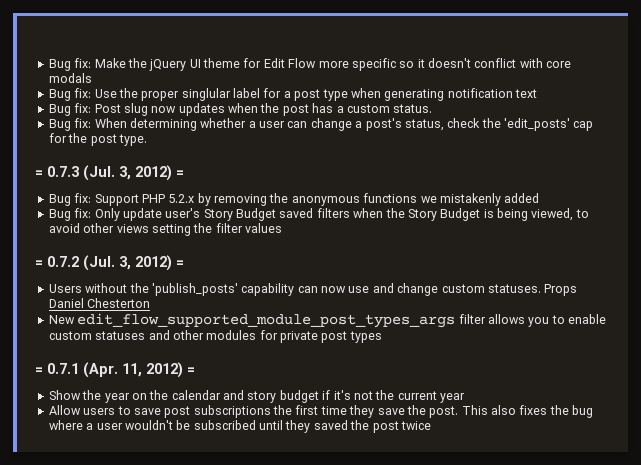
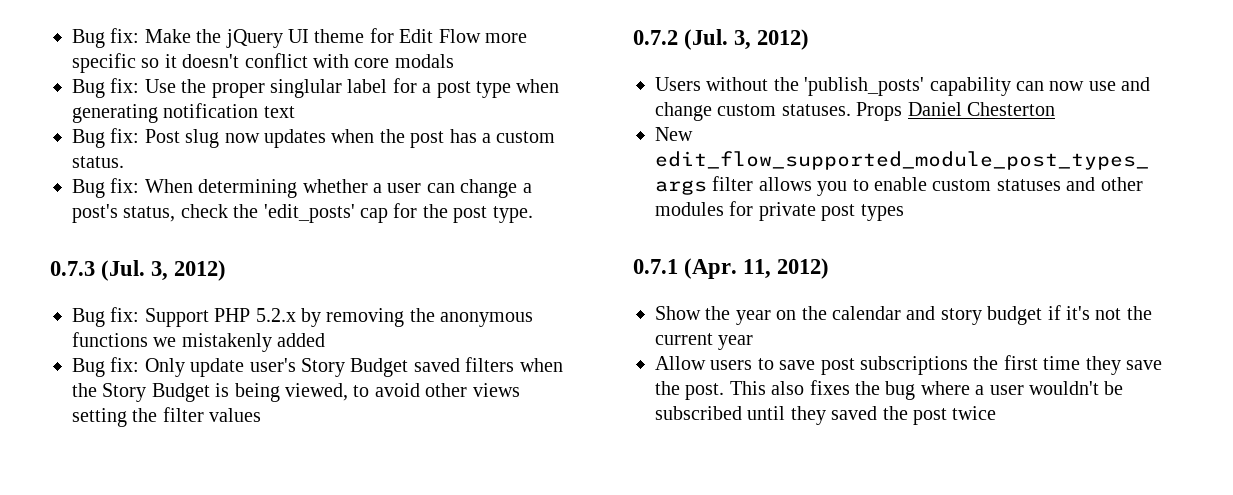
- = 0.7.3 (Jul. 3, 2012) =
+ 0.7.3 (Jul. 3, 2012)
- = 0.7.2 (Jul. 3, 2012) =
+ 0.7.2 (Jul. 3, 2012)
- = 0.7.1 (Apr. 11, 2012) =
+ 0.7.1 (Apr. 11, 2012)

